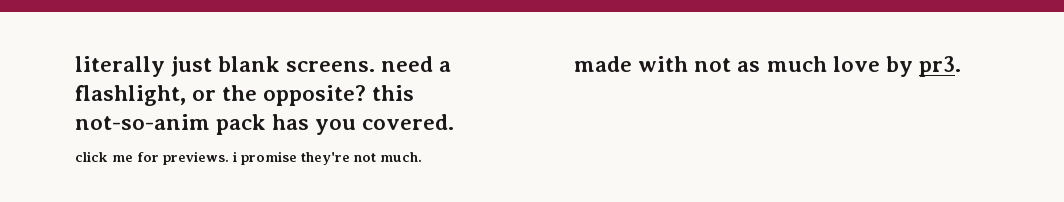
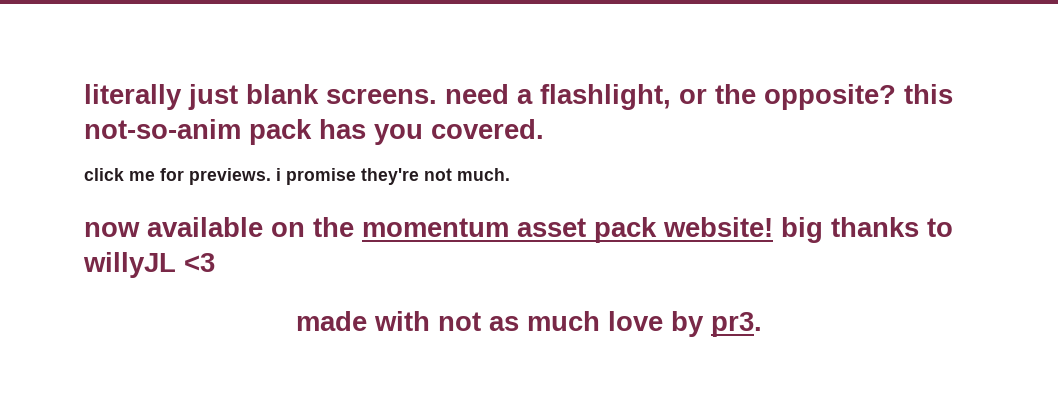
+ now available on the momentum asset pack website! big thanks to willyJL <3

